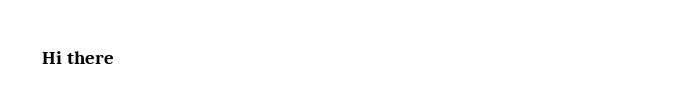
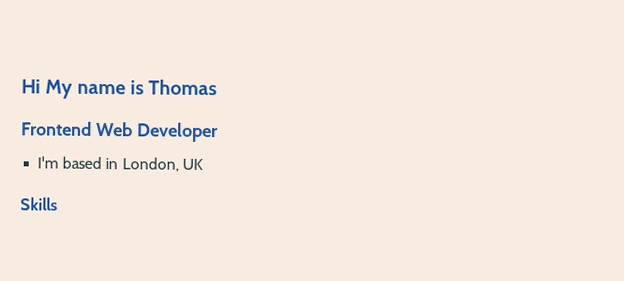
- Hi there
+ Hi My name is Thomas
+ Frontend Web Developer
+ I'm based in London, UK
+ Skills

